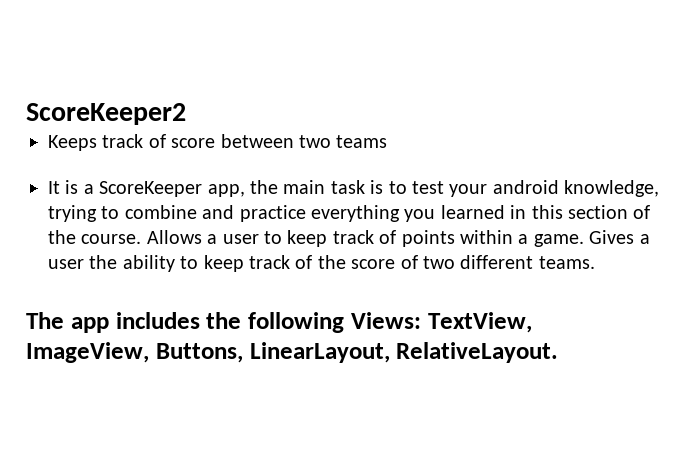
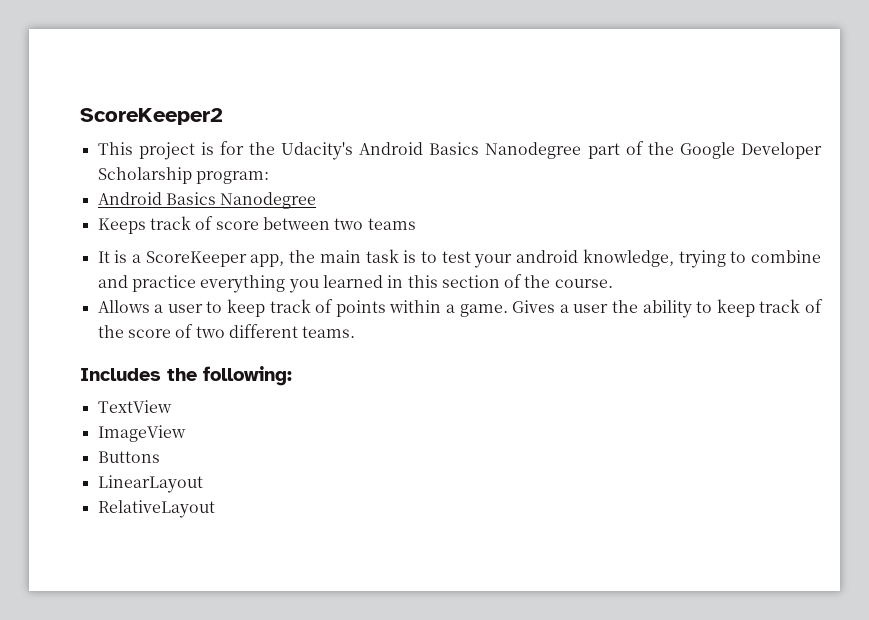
+ This project is for the Udacity's Android Basics Nanodegree part of the Google Developer Scholarship program:
+ Android Basics Nanodegree
- It is a ScoreKeeper app, the main task is to test your android knowledge, trying to combine and practice everything you learned in this section of the course. Allows a user to keep track of points within a game.
+ It is a ScoreKeeper app, the main task is to test your android knowledge, trying to combine and practice everything you learned in this section of the course.
+ Allows a user to keep track of points within a game.
- The app includes the following Views: TextView, ImageView, Buttons, LinearLayout, RelativeLayout.
+ Includes the following:
+ TextView
+ ImageView
+ Buttons
+ LinearLayout
+ RelativeLayout

